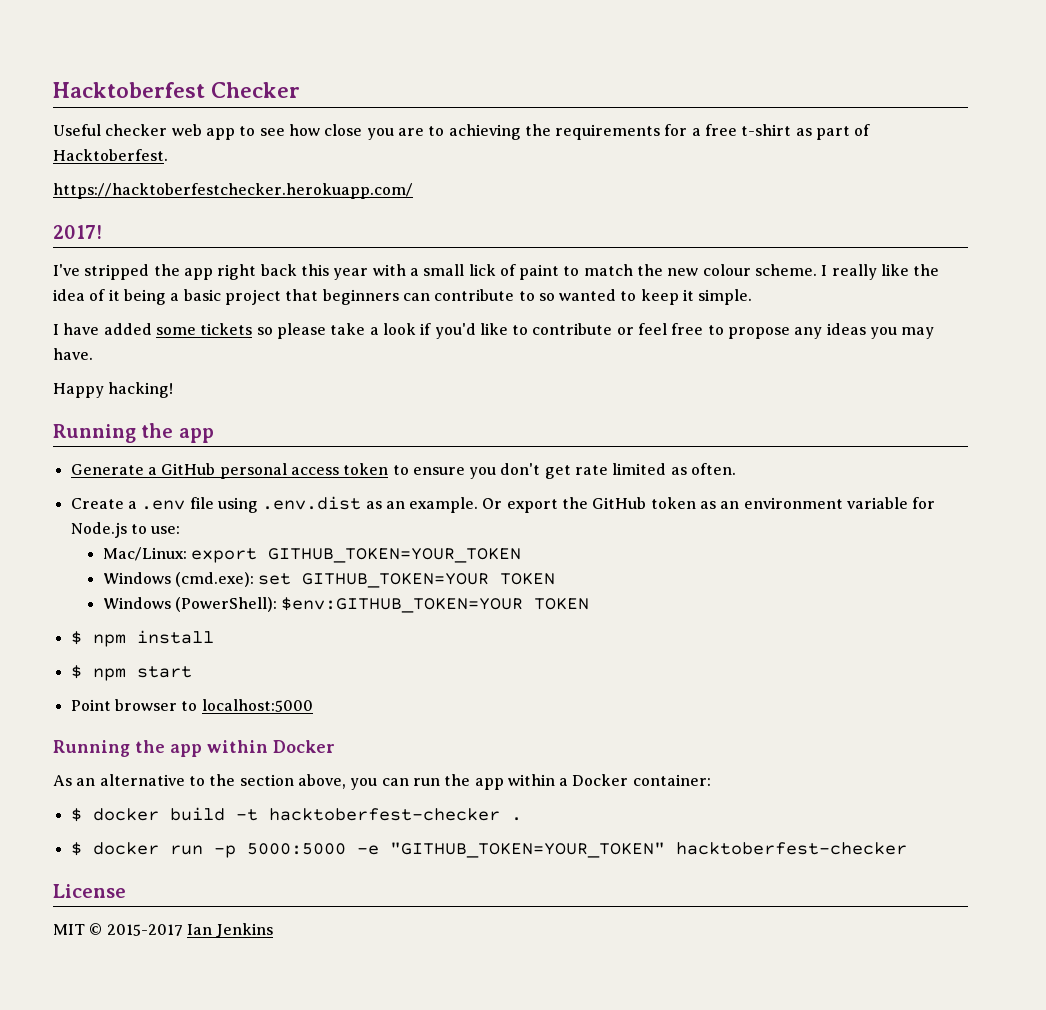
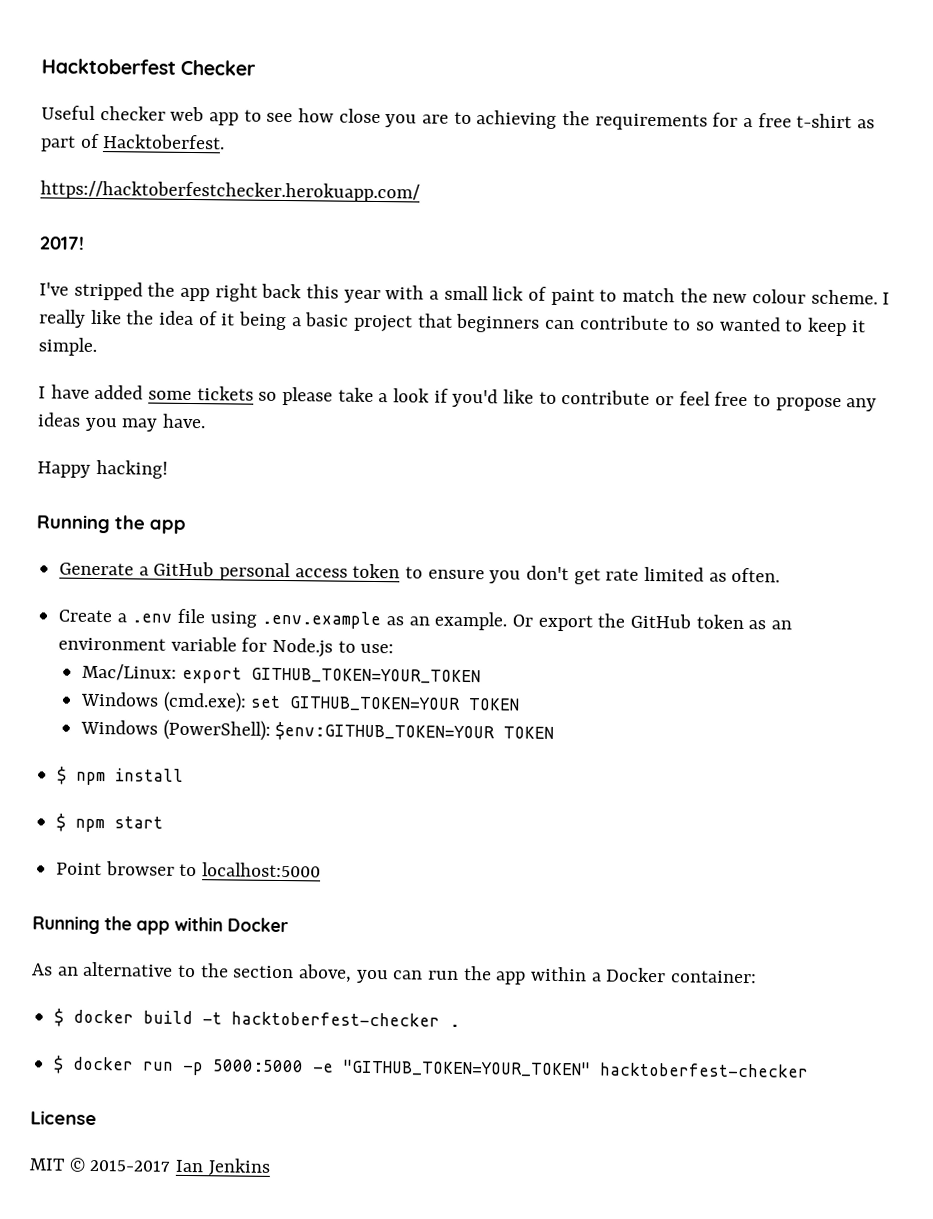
- Create a .env file using .env.dist as an example.
+ Create a .env file using .env.example as an example.

